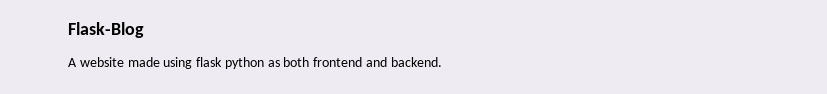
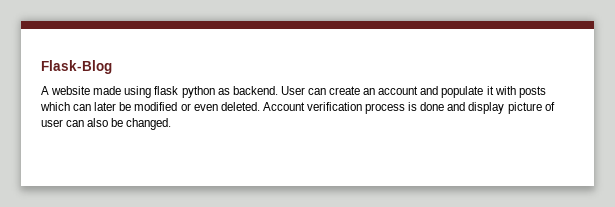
- A website made using flask python as both frontend and backend.
+ A website made using flask python as backend. User can create an account and populate it with posts which can later be modified or even deleted. Account verification process is done and display picture of user can also be changed.

